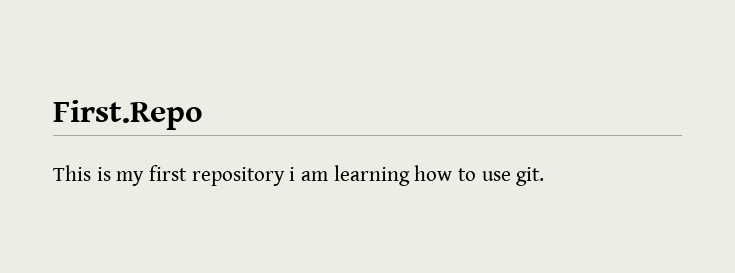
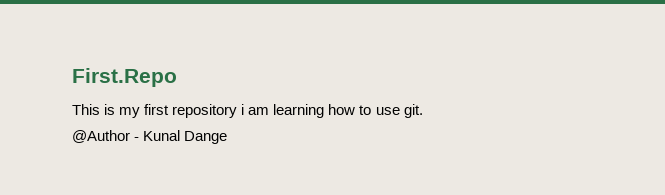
+ @Author - Kunal Dange

